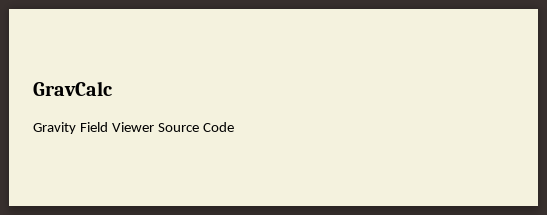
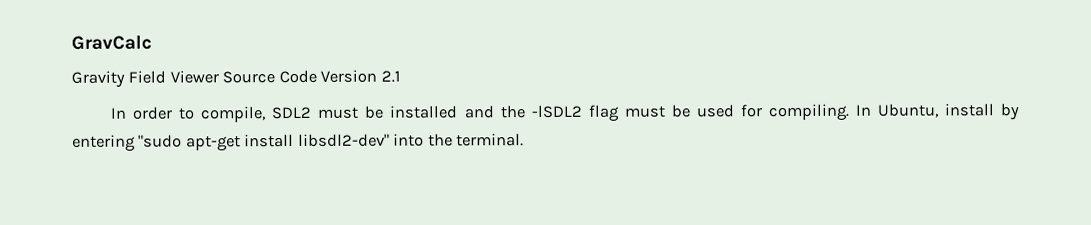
- Gravity Field Viewer Source Code
+ Gravity Field Viewer Source Code Version 2.1
+ In order to compile, SDL2 must be installed and the -lSDL2 flag must be used for compiling. In Ubuntu, install by entering "sudo apt-get install libsdl2-dev" into the terminal.

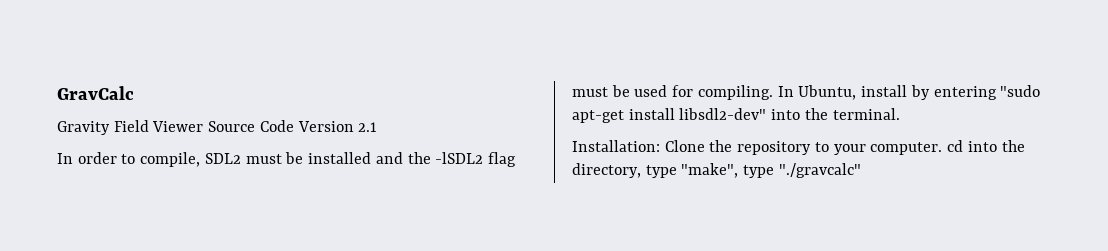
+ Installation: Clone the repository to your computer. cd into the directory, type "make", type "./gravcalc"

